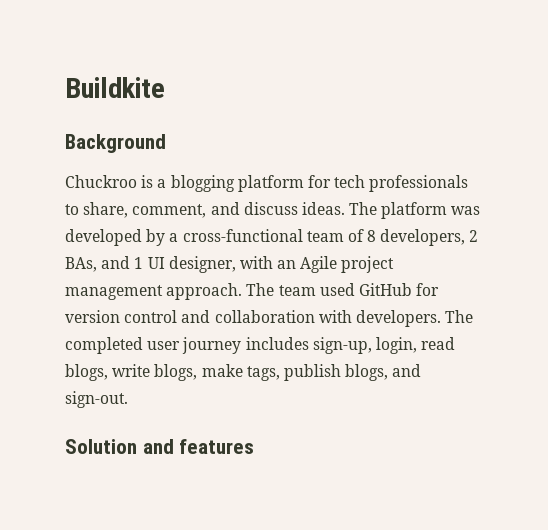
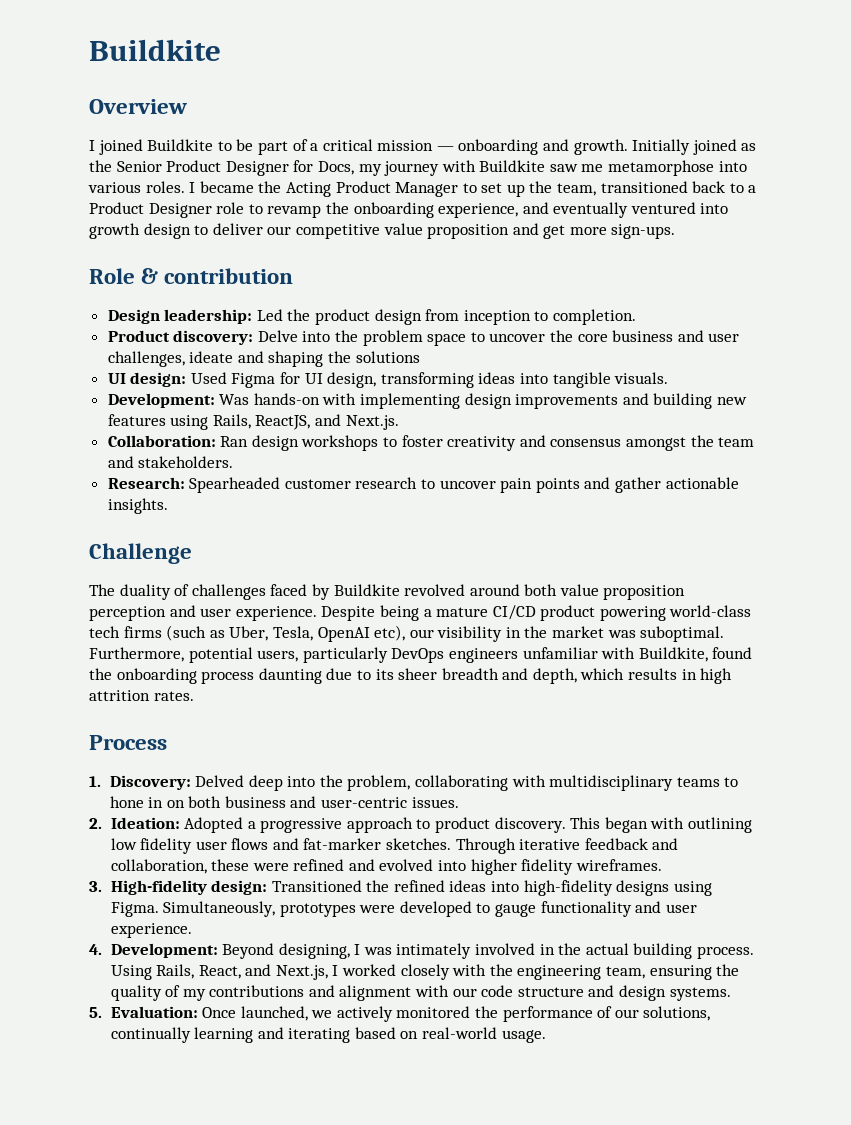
- Background
- Chuckroo is a blogging platform for tech professionals to share, comment, and discuss ideas. The platform was developed by a cross-functional team of 8 developers, 2 BAs, and 1 UI designer, with an Agile project management approach. The team used GitHub for version control and collaboration with developers. The completed user journey includes sign-up, login, read blogs, write blogs, make tags, publish blogs, and sign-out.
- Solution and features
+ Overview
+ I joined Buildkite to be part of a critical mission — onboarding and growth. Initially joined as the Senior Product Designer for Docs, my journey with Buildkite saw me metamorphose into various roles. I became the Acting Product Manager to set up the team, transitioned back to a Product Designer role to revamp the onboarding experience, and eventually ventured into growth design to deliver our competitive value proposition and get more sign-ups.
+ Role & contribution
+ Design leadership: Led the product design from inception to completion.
+ Product discovery: Delve into the problem space to uncover the core business and user challenges, ideate and shaping the solutions
+ UI design: Used Figma for UI design, transforming ideas into tangible visuals.
+ Development: Was hands-on with implementing design improvements and building new features using Rails, ReactJS, and Next.js.
+ Collaboration: Ran design workshops to foster creativity and consensus amongst the team and stakeholders.
+ Research: Spearheaded customer research to uncover pain points and gather actionable insights.
+ Challenge
+ The duality of challenges faced by Buildkite revolved around both value proposition perception and user experience. Despite being a mature CI/CD product powering world-class tech firms (such as Uber, Tesla, OpenAI etc), our visibility in the market was suboptimal. Furthermore, potential users, particularly DevOps engineers unfamiliar with Buildkite, found the onboarding process daunting due to its sheer breadth and depth, which results in high attrition rates.
+ Process
+ 1. Discovery: Delved deep into the problem, collaborating with multidisciplinary teams to hone in on both business and user-centric issues.
+ 2. Ideation: Adopted a progressive approach to product discovery. This began with outlining low fidelity user flows and fat-marker sketches. Through iterative feedback and collaboration, these were refined and evolved into higher fidelity wireframes.
+ 3. High-fidelity design: Transitioned the refined ideas into high-fidelity designs using Figma. Simultaneously, prototypes were developed to gauge functionality and user experience.
+ 4. Development: Beyond designing, I was intimately involved in the actual building process. Using Rails, React, and Next.js, I worked closely with the engineering team, ensuring the quality of my contributions and alignment with our code structure and design systems.
+ 5. Evaluation: Once launched, we actively monitored the performance of our solutions, continually learning and iterating based on real-world usage.

